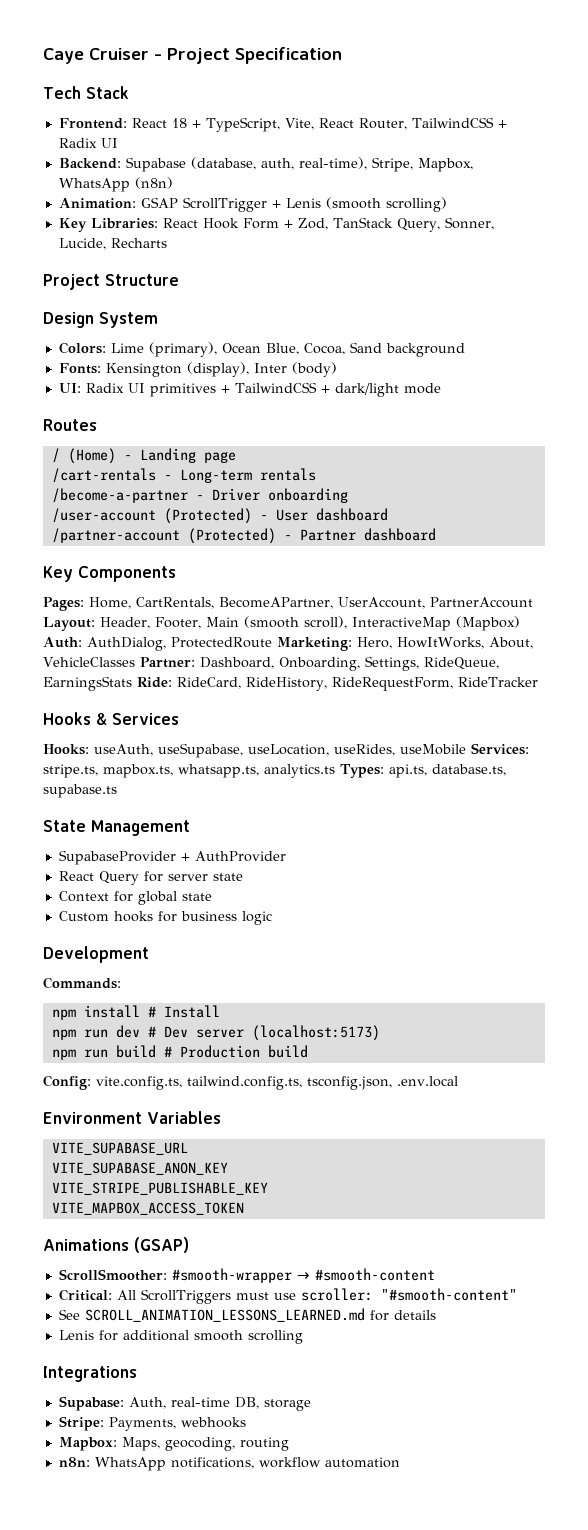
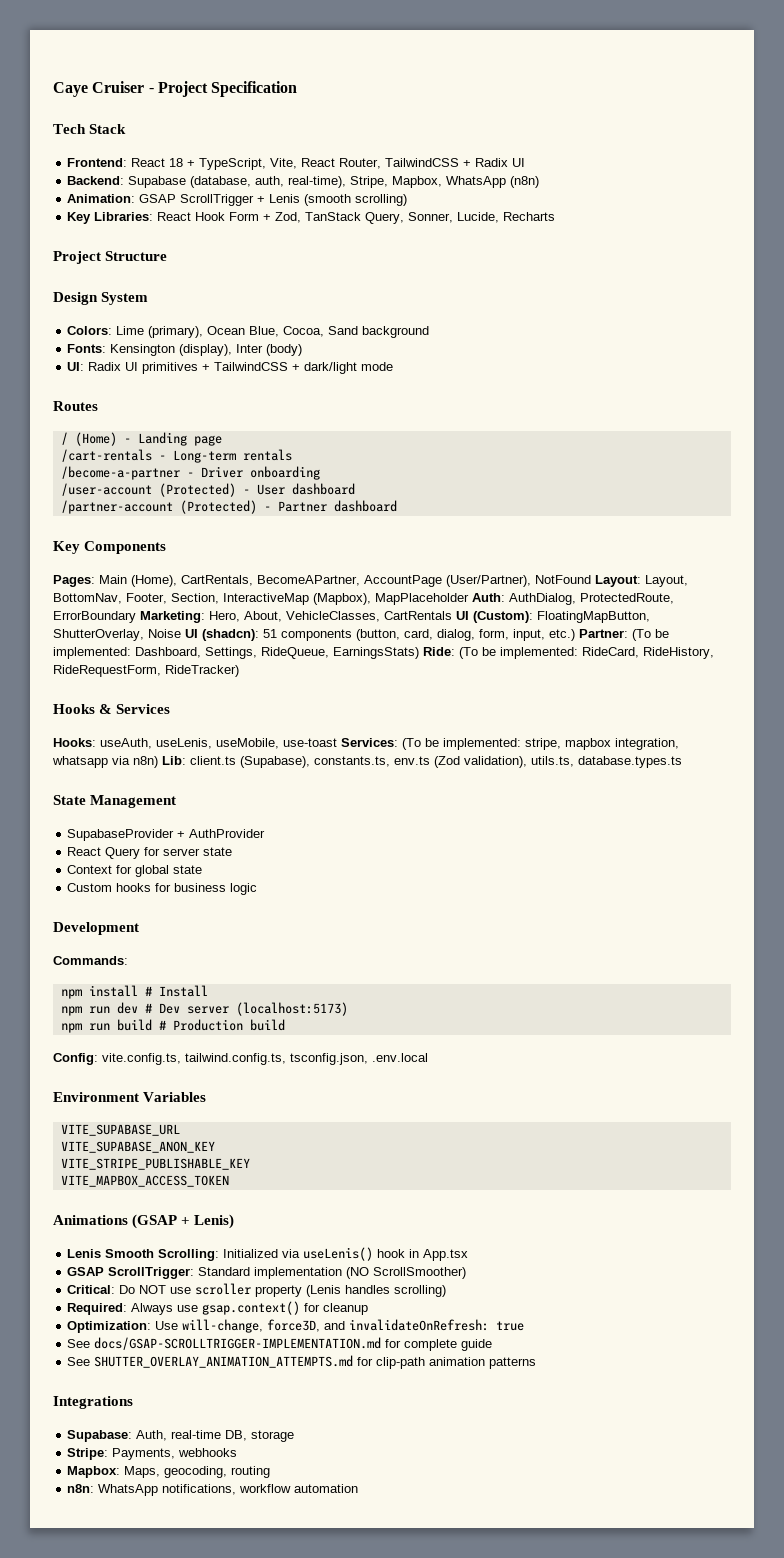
- Pages: Home, CartRentals, BecomeAPartner, UserAccount, PartnerAccount Layout: Header, Footer, Main (smooth scroll), InteractiveMap (Mapbox) Auth: AuthDialog, ProtectedRoute Marketing: Hero, HowItWorks, About, VehicleClasses Partner: Dashboard, Onboarding, Settings, RideQueue, EarningsStats Ride: RideCard, RideHistory, RideRequestForm, RideTracker
+ Pages: Main (Home), CartRentals, BecomeAPartner, AccountPage (User/Partner), NotFound Layout: Layout, BottomNav, Footer, Section, InteractiveMap (Mapbox), MapPlaceholder Auth: AuthDialog, ProtectedRoute, ErrorBoundary Marketing: Hero, About, VehicleClasses, CartRentals UI (Custom): FloatingMapButton, ShutterOverlay, Noise UI (shadcn): 51 components (button, card, dialog, form, input, etc.) Partner: (To be implemented: Dashboard, Settings, RideQueue, EarningsStats) Ride: (To be implemented: RideCard, RideHistory, RideRequestForm, RideTracker)
- Hooks: useAuth, useSupabase, useLocation, useRides, useMobile Services: stripe.ts, mapbox.ts, whatsapp.ts, analytics.ts Types: api.ts, database.ts, supabase.ts
+ Hooks: useAuth, useLenis, useMobile, use-toast Services: (To be implemented: stripe, mapbox integration, whatsapp via n8n) Lib: client.ts (Supabase), constants.ts, env.ts (Zod validation), utils.ts, database.types.ts
- Animations (GSAP)
- ScrollSmoother: #smooth-wrapper → #smooth-content
- Critical: All ScrollTriggers must use scroller: "#smooth-content"
- See SCROLL_ANIMATION_LESSONS_LEARNED.md for details
- Lenis for additional smooth scrolling
+ Animations (GSAP + Lenis)
+ Lenis Smooth Scrolling: Initialized via useLenis() hook in App.tsx
+ GSAP ScrollTrigger: Standard implementation (NO ScrollSmoother)
+ Critical: Do NOT use scroller property (Lenis handles scrolling)
+ Required: Always use gsap.context() for cleanup
+ Optimization: Use will-change, force3D, and invalidateOnRefresh: true
+ See docs/GSAP-SCROLLTRIGGER-IMPLEMENTATION.md for complete guide
+ See SHUTTER_OVERLAY_ANIMATION_ATTEMPTS.md for clip-path animation patterns

